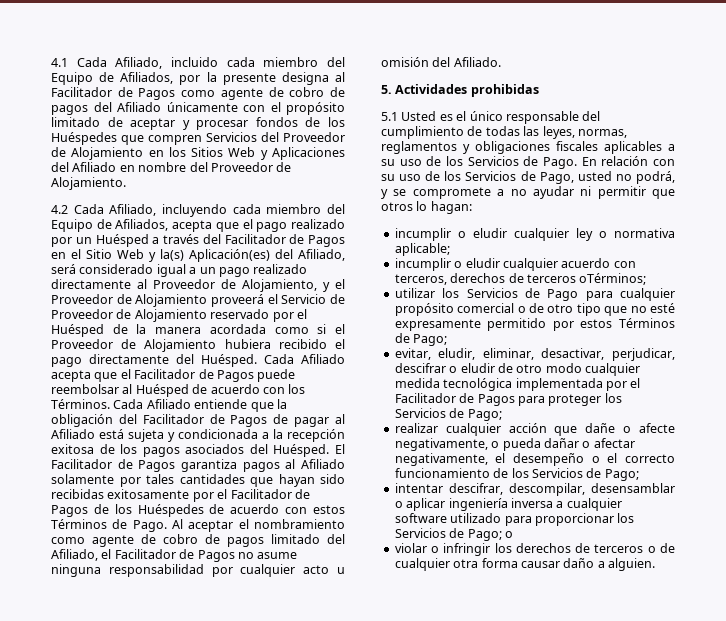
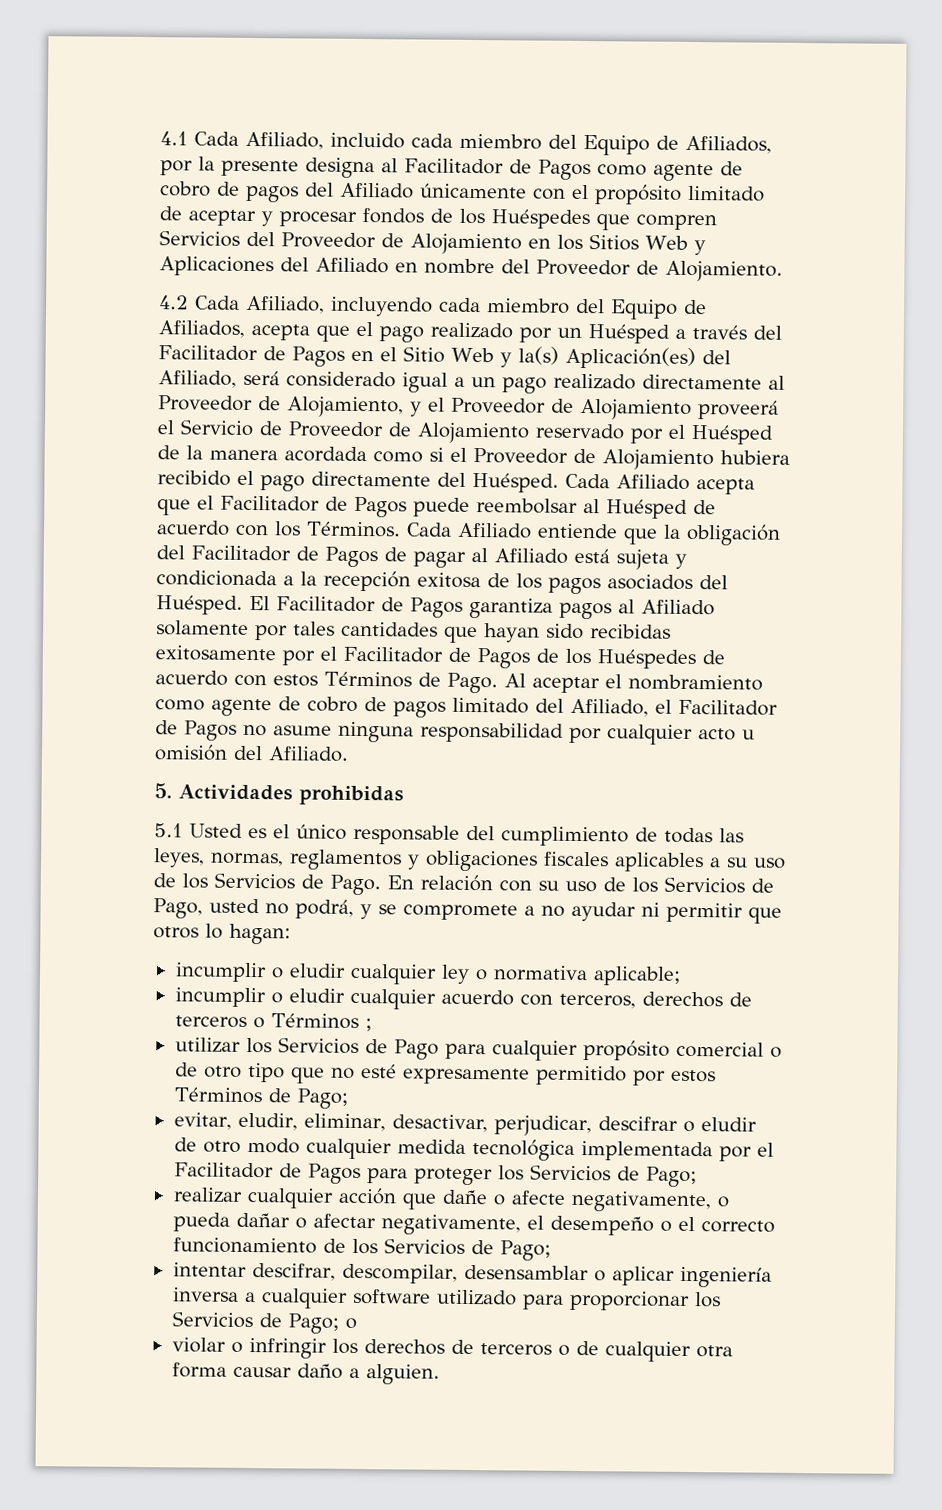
- incumplir o eludir cualquier acuerdo con terceros, derechos de terceros oTérminos;
+ incumplir o eludir cualquier acuerdo con terceros, derechos de terceros o Términos ;

